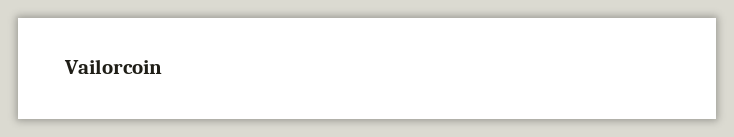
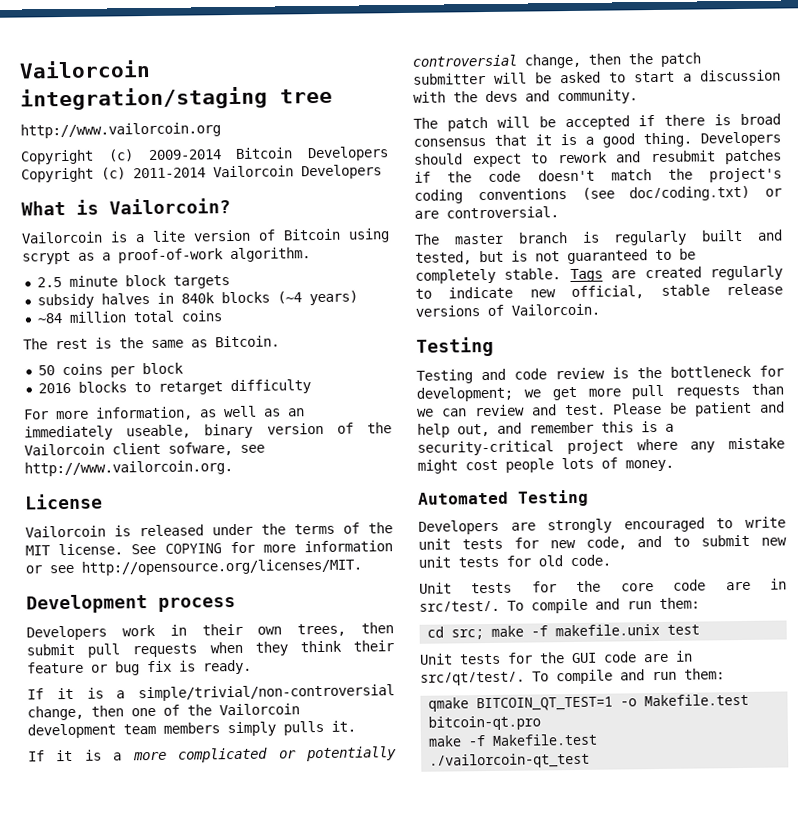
- Vailorcoin
+ Vailorcoin integration/staging tree
+ http://www.vailorcoin.org
+ Copyright (c) 2009-2014 Bitcoin Developers Copyright (c) 2011-2014 Vailorcoin Developers
+ What is Vailorcoin?
+ Vailorcoin is a lite version of Bitcoin using scrypt as a proof-of-work algorithm.
+ 2.5 minute block targets
+ subsidy halves in 840k blocks (~4 years)
+ ~84 million total coins
+ The rest is the same as Bitcoin.
+ 50 coins per block
+ 2016 blocks to retarget difficulty
+ For more information, as well as an immediately useable, binary version of the Vailorcoin client sofware, see http://www.vailorcoin.org.
+ License
+ Vailorcoin is released under the terms of the MIT license. See COPYING for more information or see http://opensource.org/licenses/MIT.
+ Development process
+ Developers work in their own trees, then submit pull requests when they think their feature or bug fix is ready.
+ If it is a simple/trivial/non-controversial change, then one of the Vailorcoin development team members simply pulls it.
+ If it is a more complicated or potentially controversial change, then the patch submitter will be asked to start a discussion with the devs and community.
+ The patch will be accepted if there is broad consensus that it is a good thing. Developers should expect to rework and resubmit patches if the code doesn't match the project's coding conventions (see doc/coding.txt) or are controversial.
+ The master branch is regularly built and tested, but is not guaranteed to be completely stable. Tags are created regularly to indicate new official, stable release versions of Vailorcoin.
+ Testing
+ Testing and code review is the bottleneck for development; we get more pull requests than we can review and test. Please be patient and help out, and remember this is a security-critical project where any mistake might cost people lots of money.
+ Automated Testing
+ Developers are strongly encouraged to write unit tests for new code, and to submit new unit tests for old code.
+ Unit tests for the core code are in src/test/. To compile and run them:
+ cd src; make -f makefile.unix test
+ Unit tests for the GUI code are in src/qt/test/. To compile and run them:
+ qmake BITCOIN_QT_TEST=1 -o Makefile.test bitcoin-qt.pro
+ make -f Makefile.test
+ ./vailorcoin-qt_test

